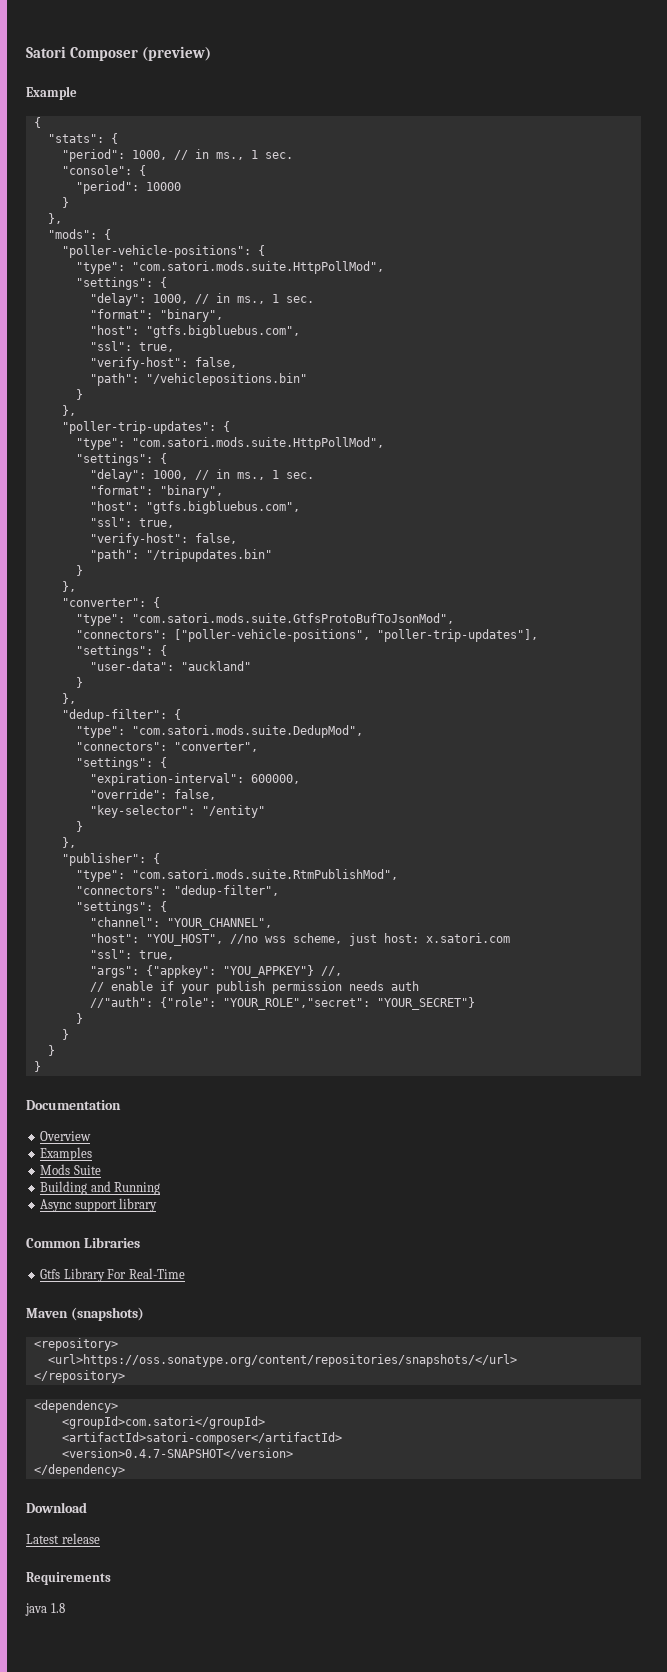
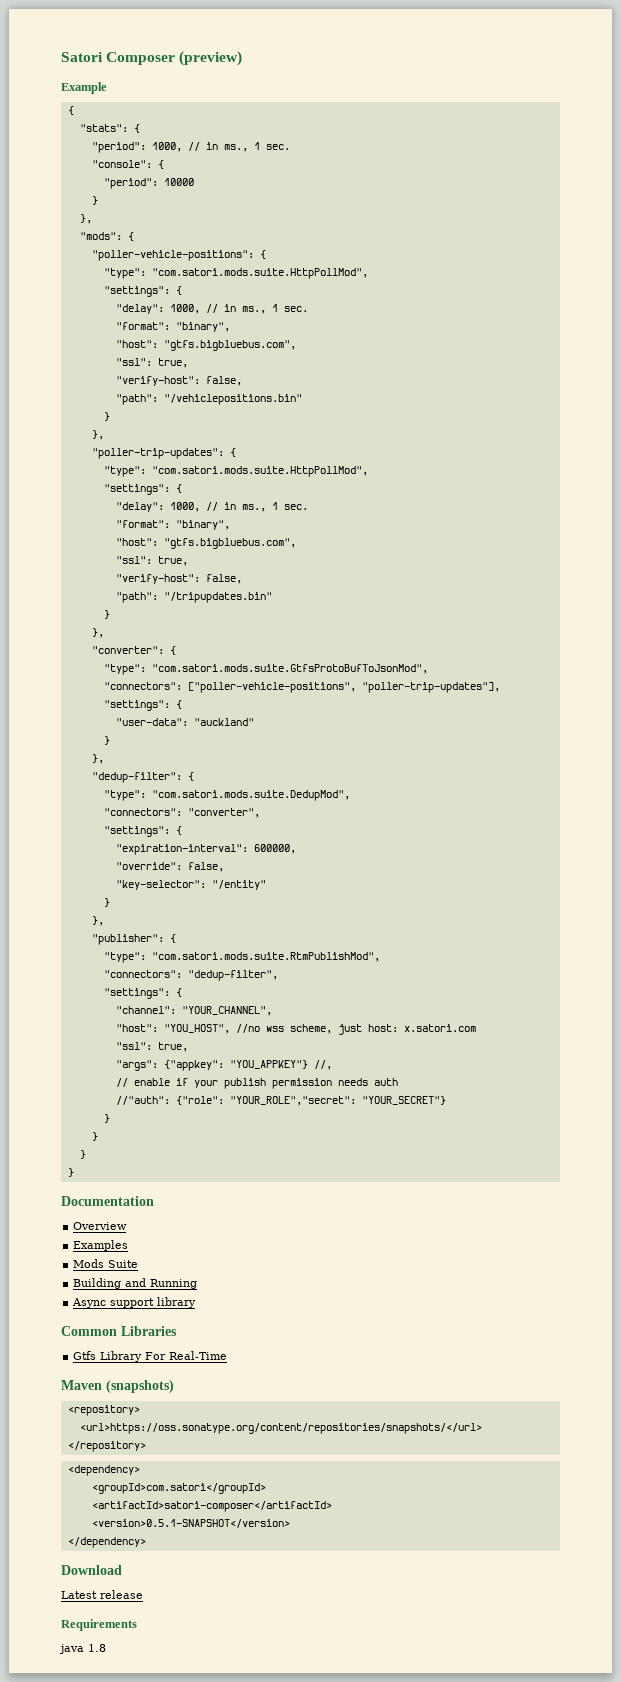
- <version>0.4.7-SNAPSHOT</version>
+ <version>0.5.1-SNAPSHOT</version>

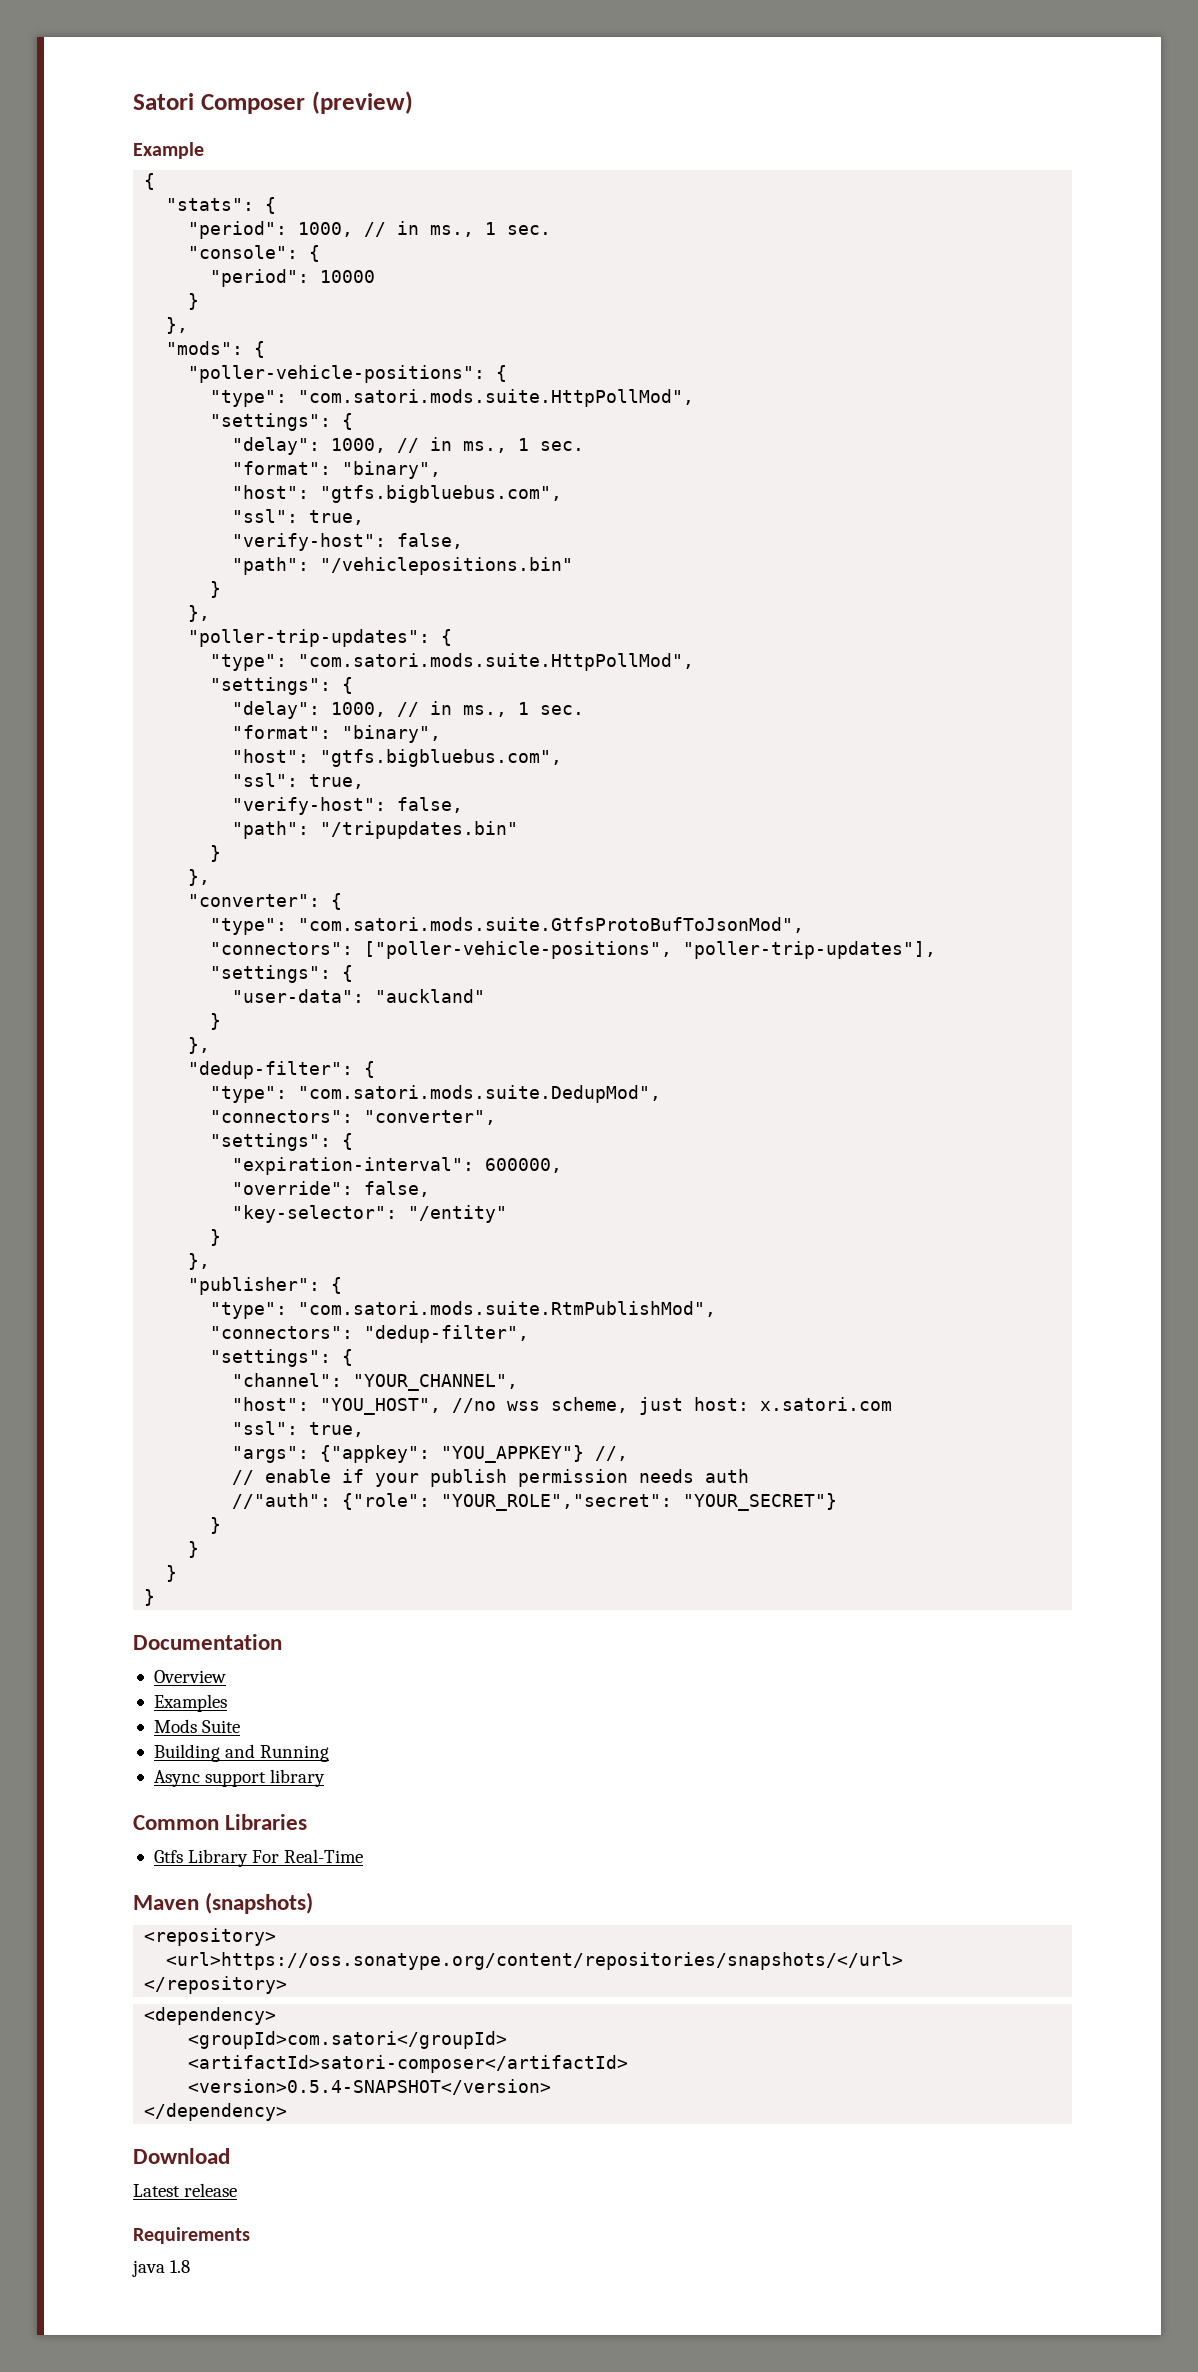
- <version>0.5.1-SNAPSHOT</version>
+ <version>0.5.4-SNAPSHOT</version>

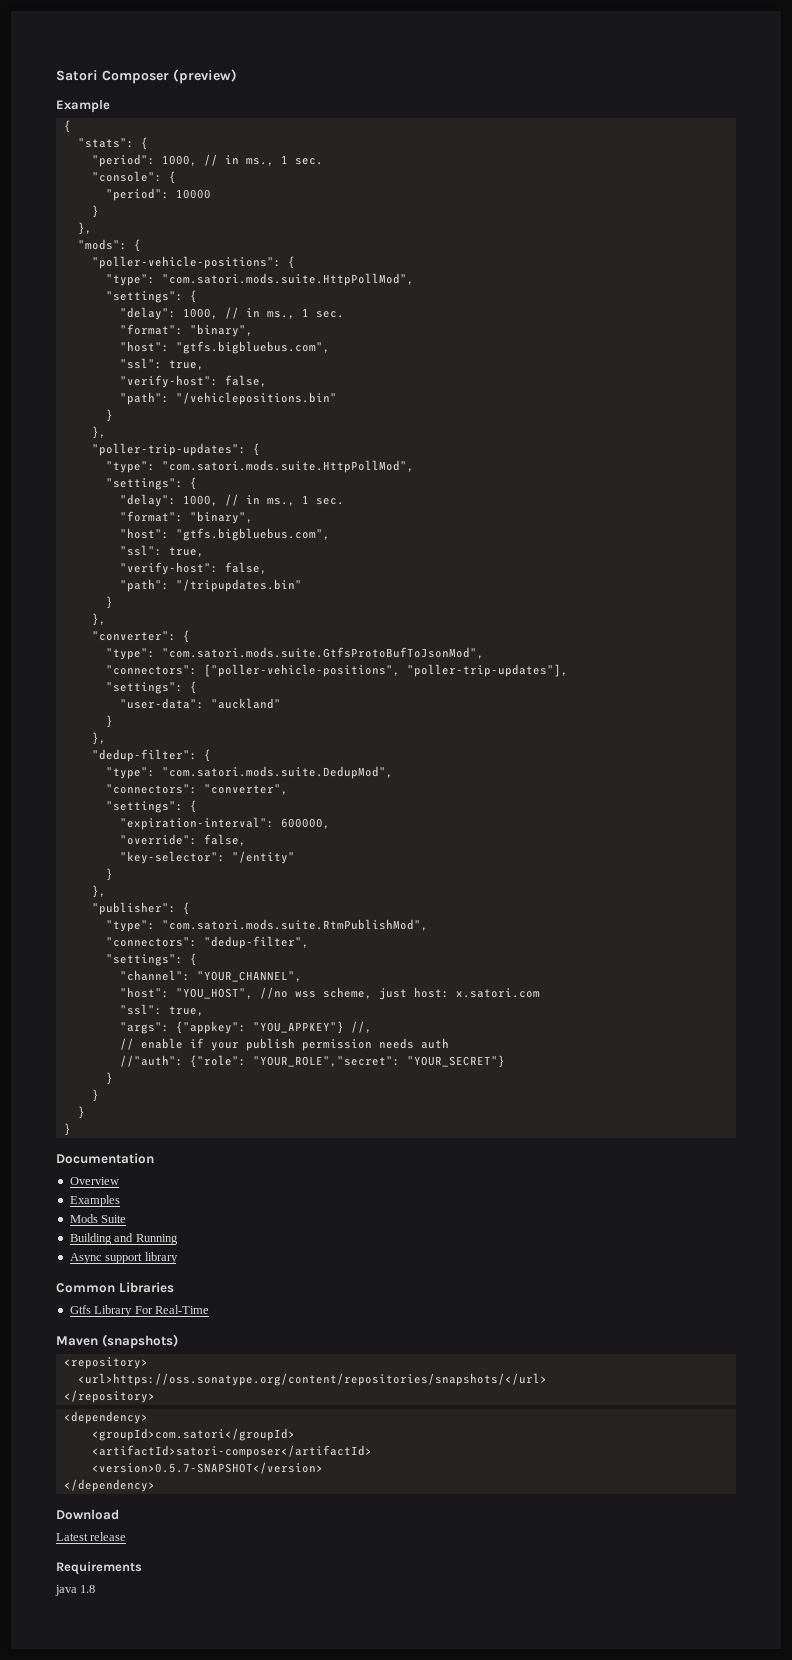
- <version>0.5.4-SNAPSHOT</version>
+ <version>0.5.7-SNAPSHOT</version>

